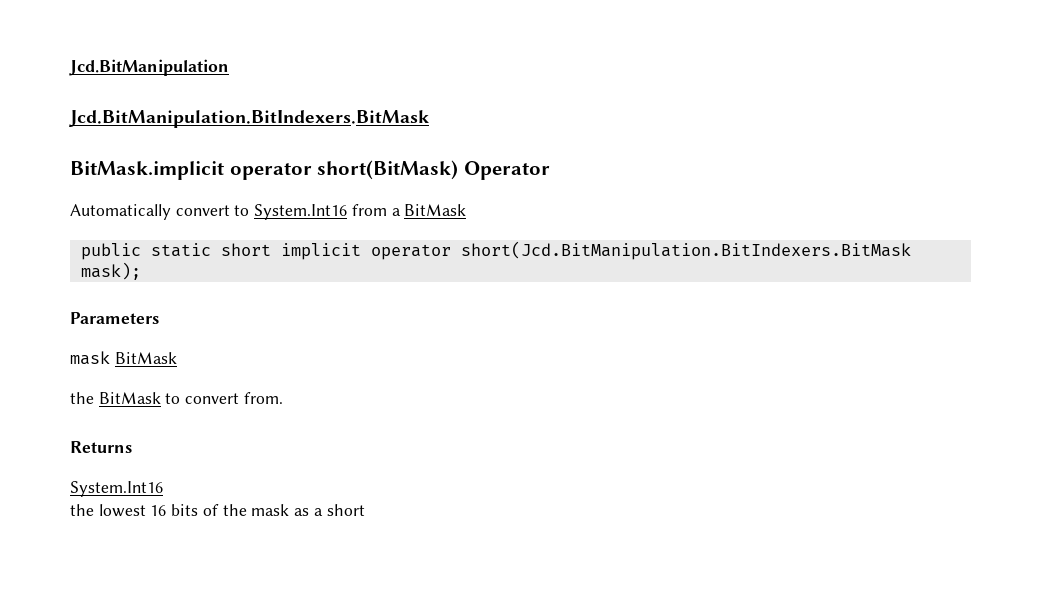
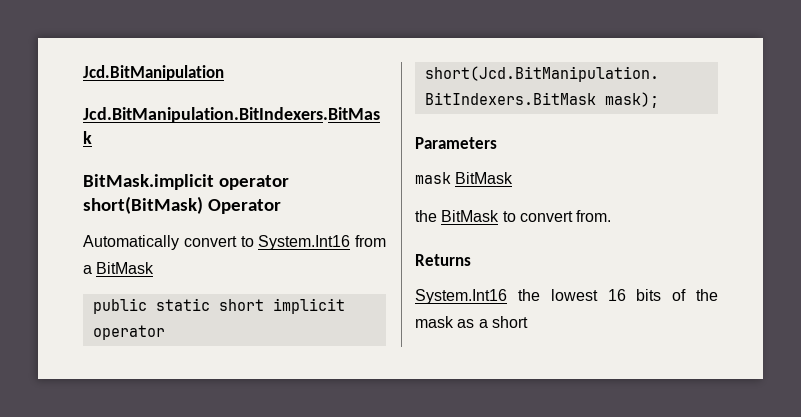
  Returns
- System.Int16
- the lowest 16 bits of the mask as a short
+ System.Int16 the lowest 16 bits of the mask as a short

